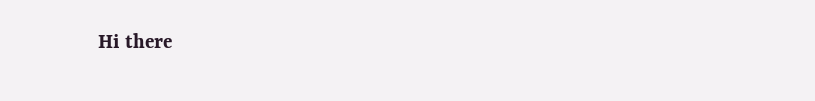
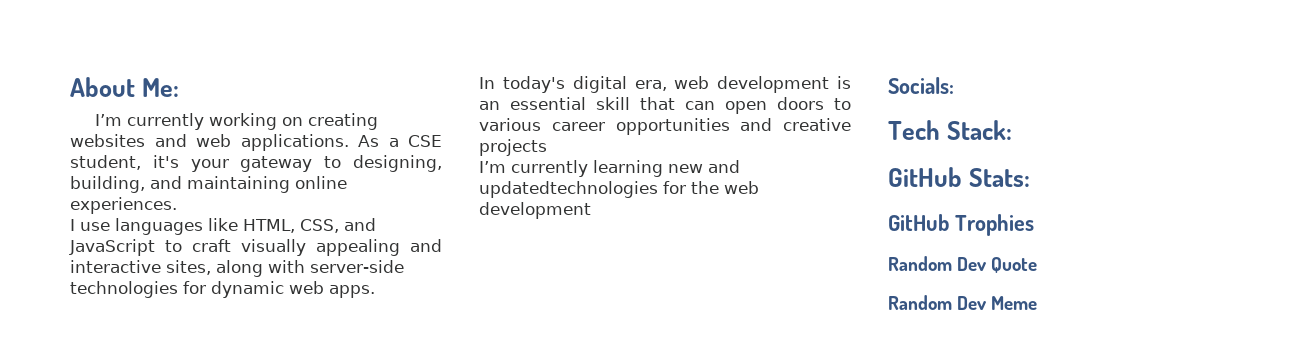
- Hi there
+ About Me:
+ I’m currently working on creating websites and web applications. As a CSE student, it's your gateway to designing, building, and maintaining online experiences.
+ I use languages like HTML, CSS, and JavaScript to craft visually appealing and interactive sites, along with server-side technologies for dynamic web apps.
+ In today's digital era, web development is an essential skill that can open doors to various career opportunities and creative projects
+ I’m currently learning new and updatedtechnologies for the web development
+ Socials:
+ Tech Stack:
+ GitHub Stats:
+ GitHub Trophies
+ Random Dev Quote
+ Random Dev Meme

